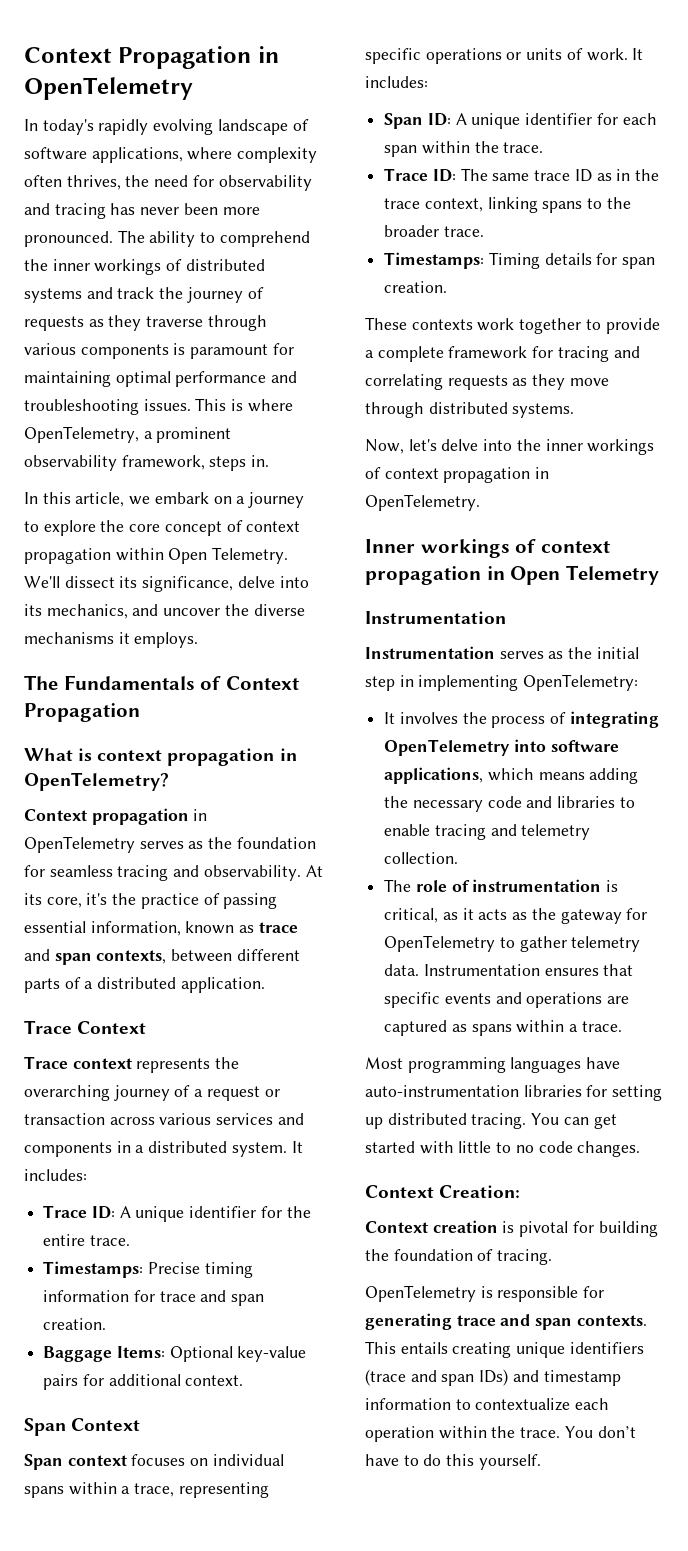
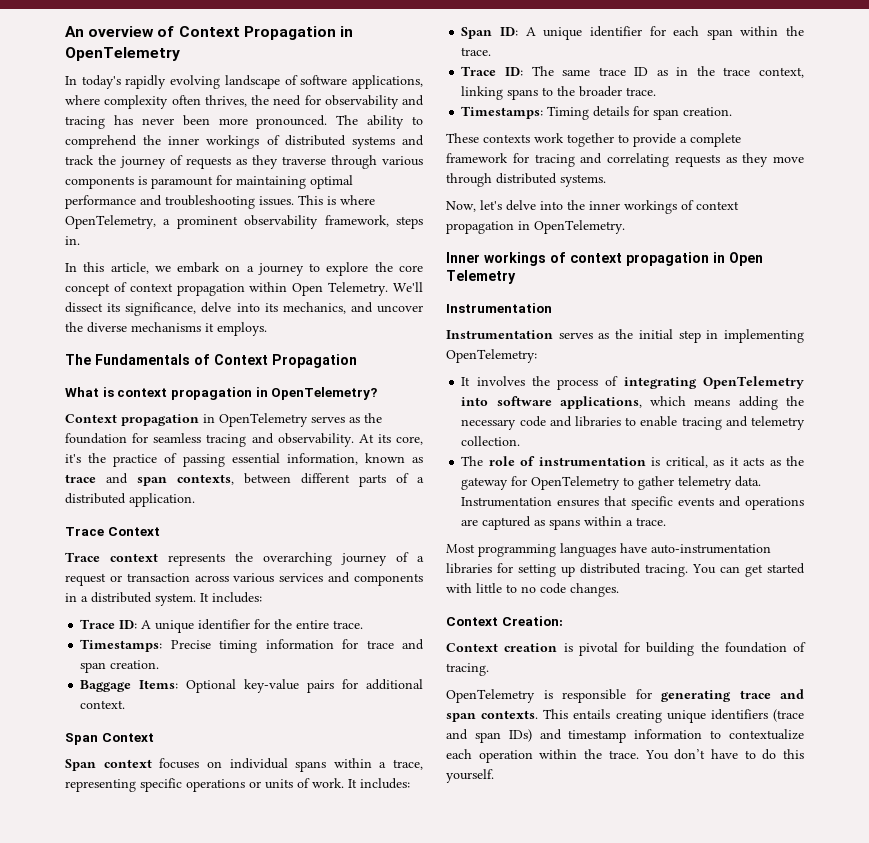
- Context Propagation in OpenTelemetry
+ An overview of Context Propagation in OpenTelemetry

